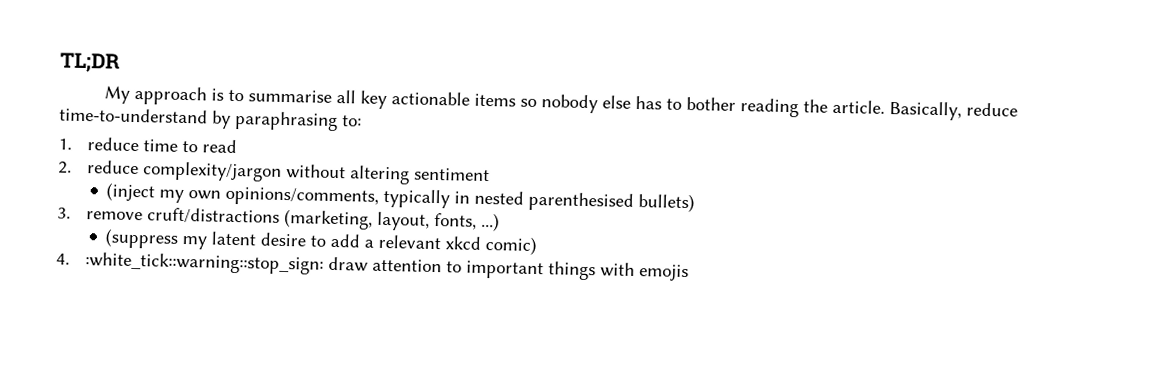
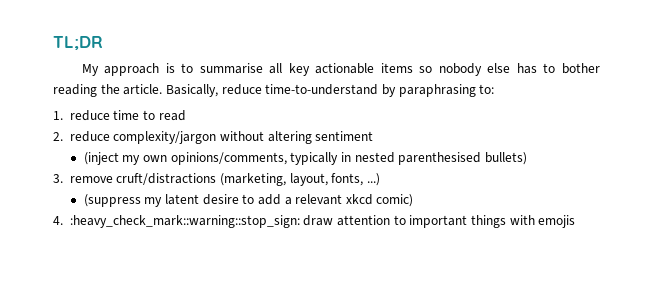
- 4. :white_tick::warning::stop_sign: draw attention to important things with emojis
+ 4. :heavy_check_mark::warning::stop_sign: draw attention to important things with emojis

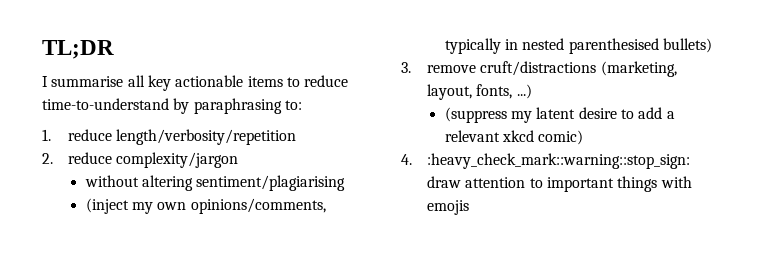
- My approach is to summarise all key actionable items so nobody else has to bother reading the article. Basically, reduce time-to-understand by paraphrasing to:
+ I summarise all key actionable items to reduce time-to-understand by paraphrasing to:
- 1. reduce time to read
+ 1. reduce length/verbosity/repetition
- 2. reduce complexity/jargon without altering sentiment
+ 2. reduce complexity/jargon
+ without altering sentiment/plagiarising

